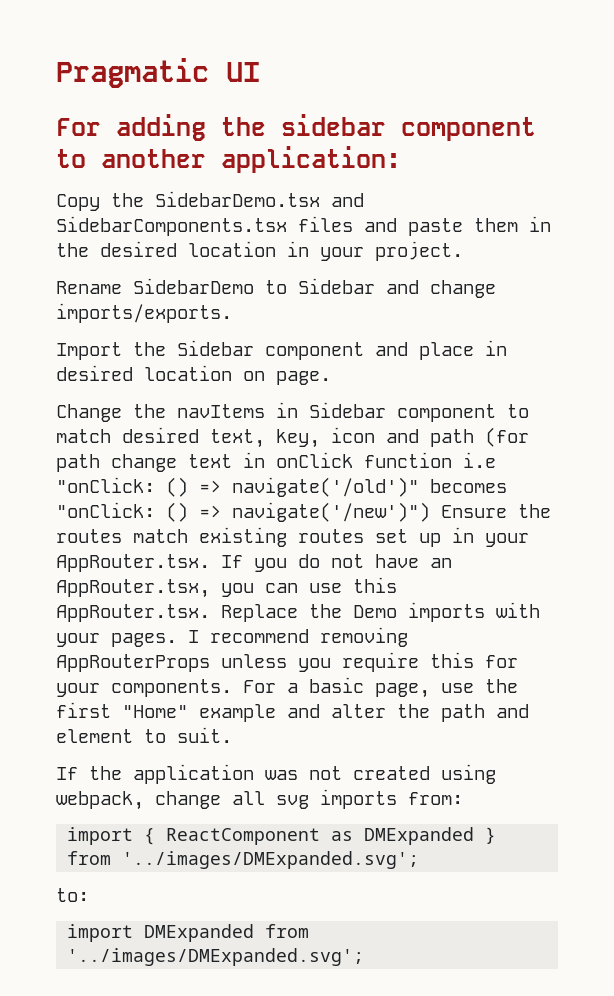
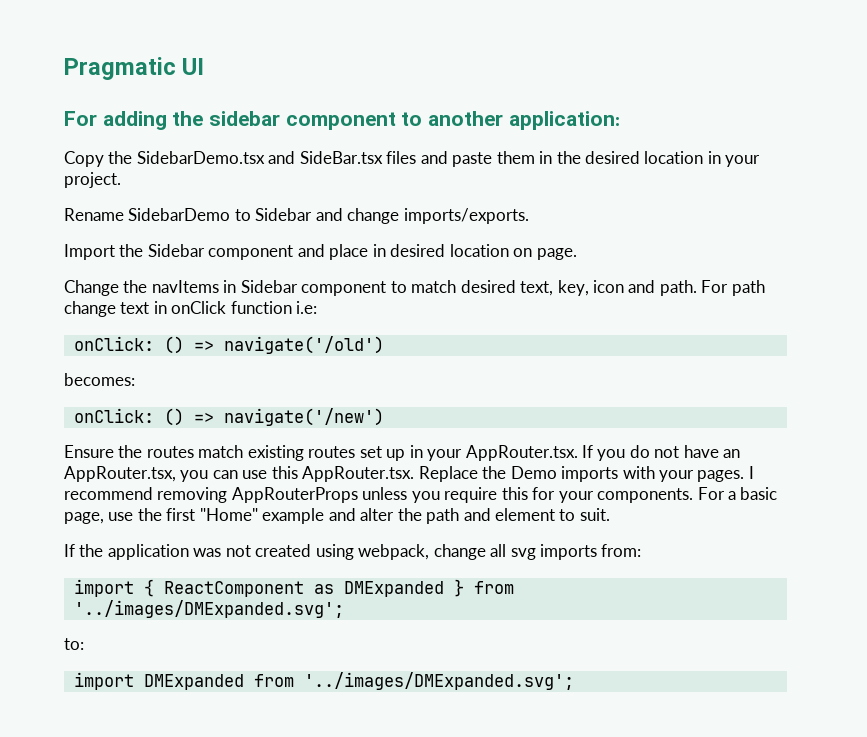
- Copy the SidebarDemo.tsx and SidebarComponents.tsx files and paste them in the desired location in your project.
+ Copy the SidebarDemo.tsx and SideBar.tsx files and paste them in the desired location in your project.
- Change the navItems in Sidebar component to match desired text, key, icon and path (for path change text in onClick function i.e "onClick: () => navigate('/old')" becomes "onClick: () => navigate('/new')") Ensure the routes match existing routes set up in your AppRouter.tsx. If you do not have an AppRouter.tsx, you can use this AppRouter.tsx. Replace the Demo imports with your pages.
+ Change the navItems in Sidebar component to match desired text, key, icon and path. For path change text in onClick function i.e:
+ onClick: () => navigate('/old')
+ becomes:
+ onClick: () => navigate('/new')
+ Ensure the routes match existing routes set up in your AppRouter.tsx. If you do not have an AppRouter.tsx, you can use this AppRouter.tsx. Replace the Demo imports with your pages.

